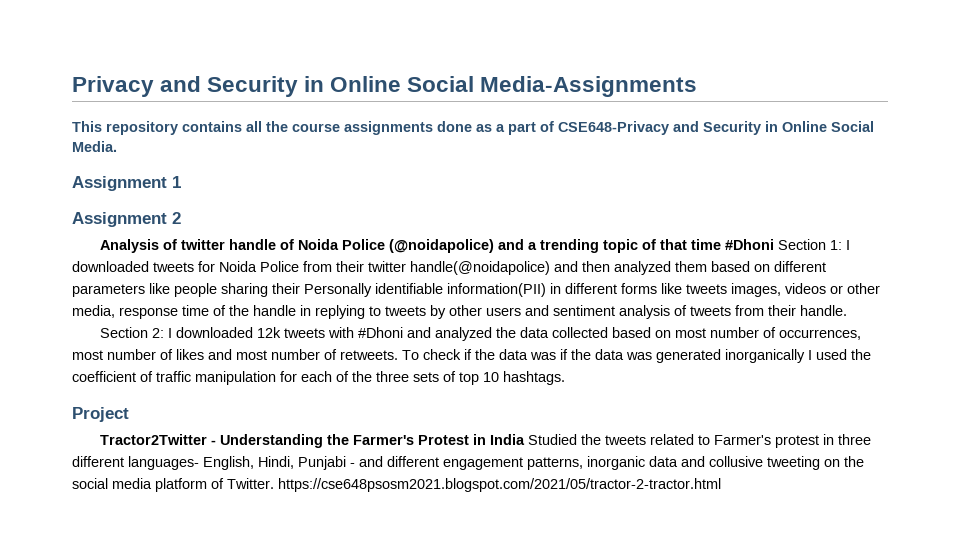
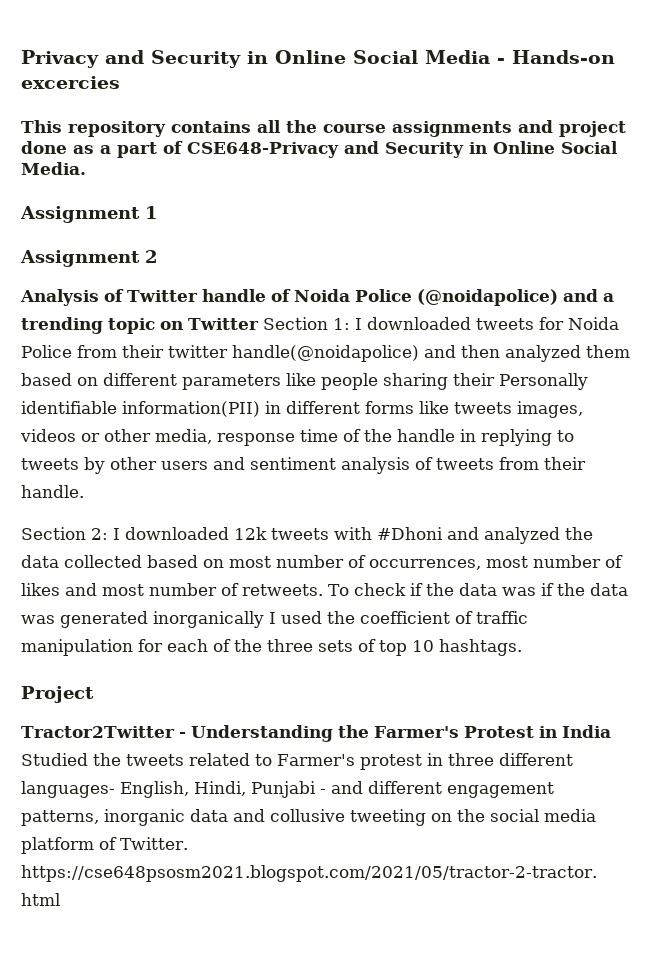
- Privacy and Security in Online Social Media-Assignments
+ Privacy and Security in Online Social Media - Hands-on excercies
- This repository contains all the course assignments done as a part of CSE648-Privacy and Security in Online Social Media.
+ This repository contains all the course assignments and project done as a part of CSE648-Privacy and Security in Online Social Media.
- Analysis of twitter handle of Noida Police (@noidapolice) and a trending topic of that time #Dhoni Section 1:
+ Analysis of Twitter handle of Noida Police (@noidapolice) and a trending topic on Twitter Section 1:

